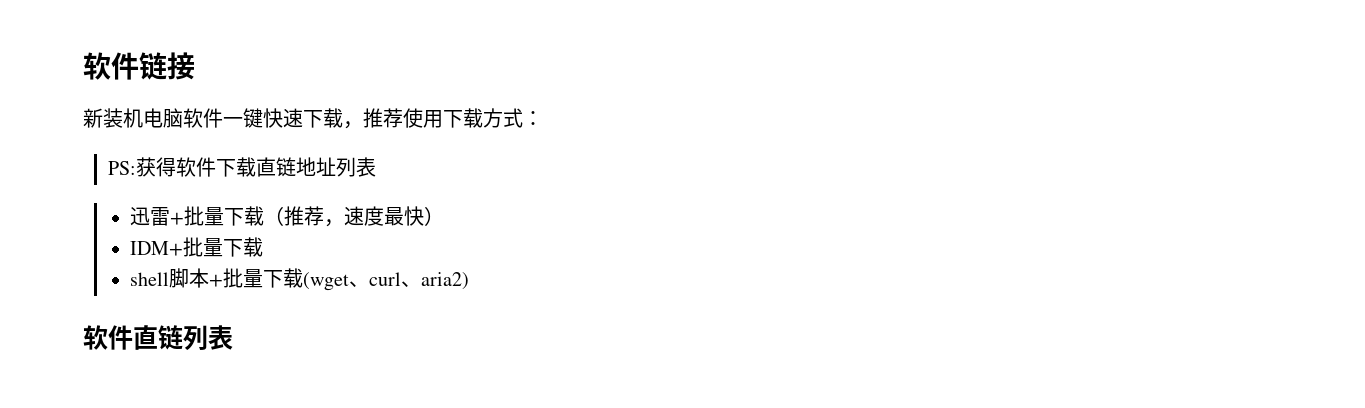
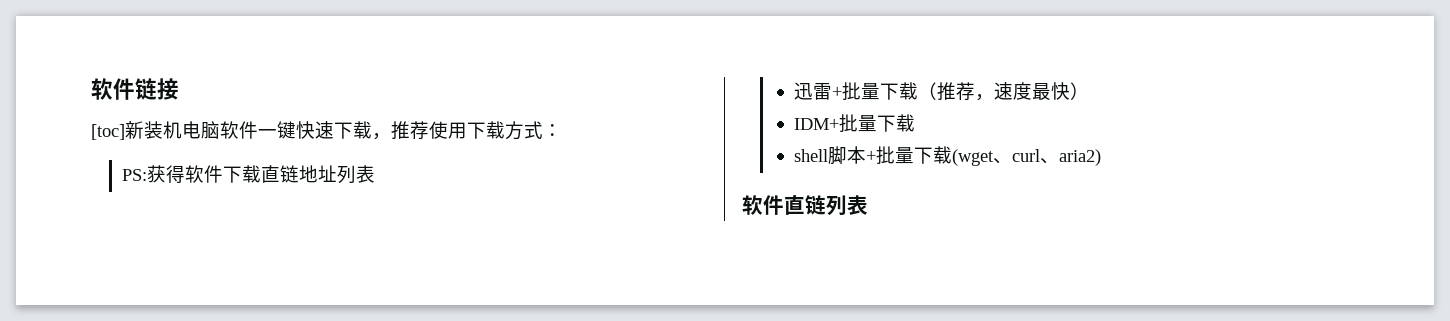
- 新装机电脑软件一键快速下载，推荐使用下载方式：
+ [toc]新装机电脑软件一键快速下载，推荐使用下载方式：

